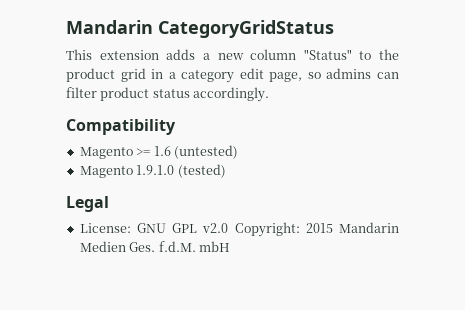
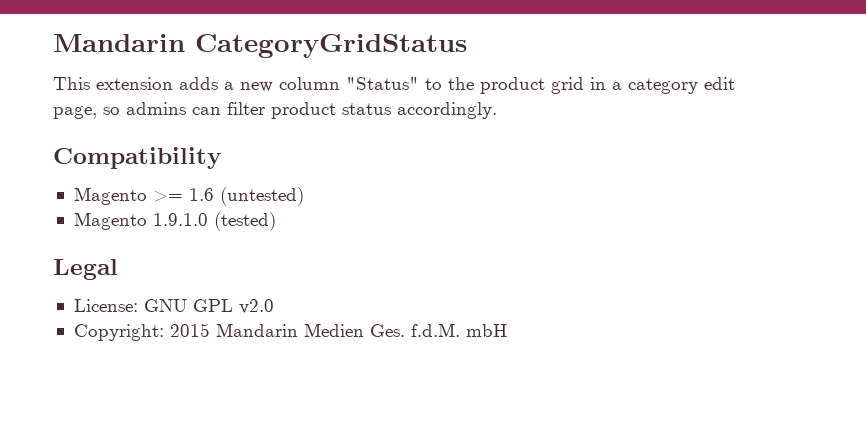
- License: GNU GPL v2.0 Copyright: 2015 Mandarin Medien Ges. f.d.M. mbH
+ License: GNU GPL v2.0
+ Copyright: 2015 Mandarin Medien Ges. f.d.M. mbH

